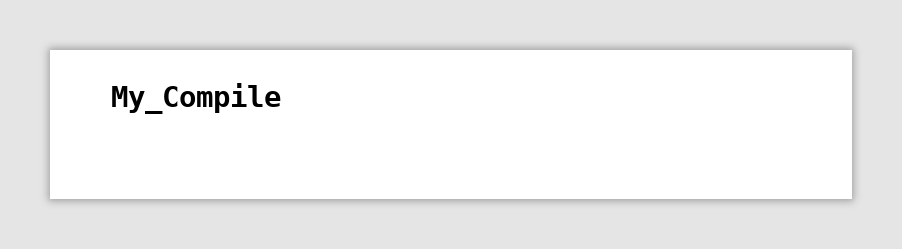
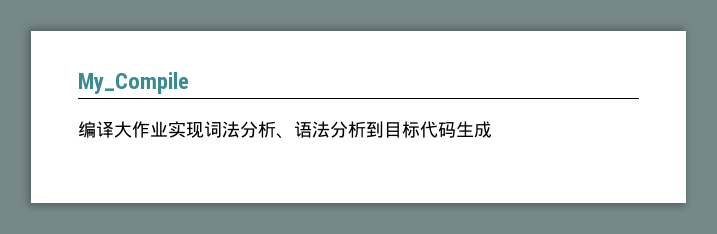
+ 编译大作业实现词法分析、语法分析到目标代码生成

